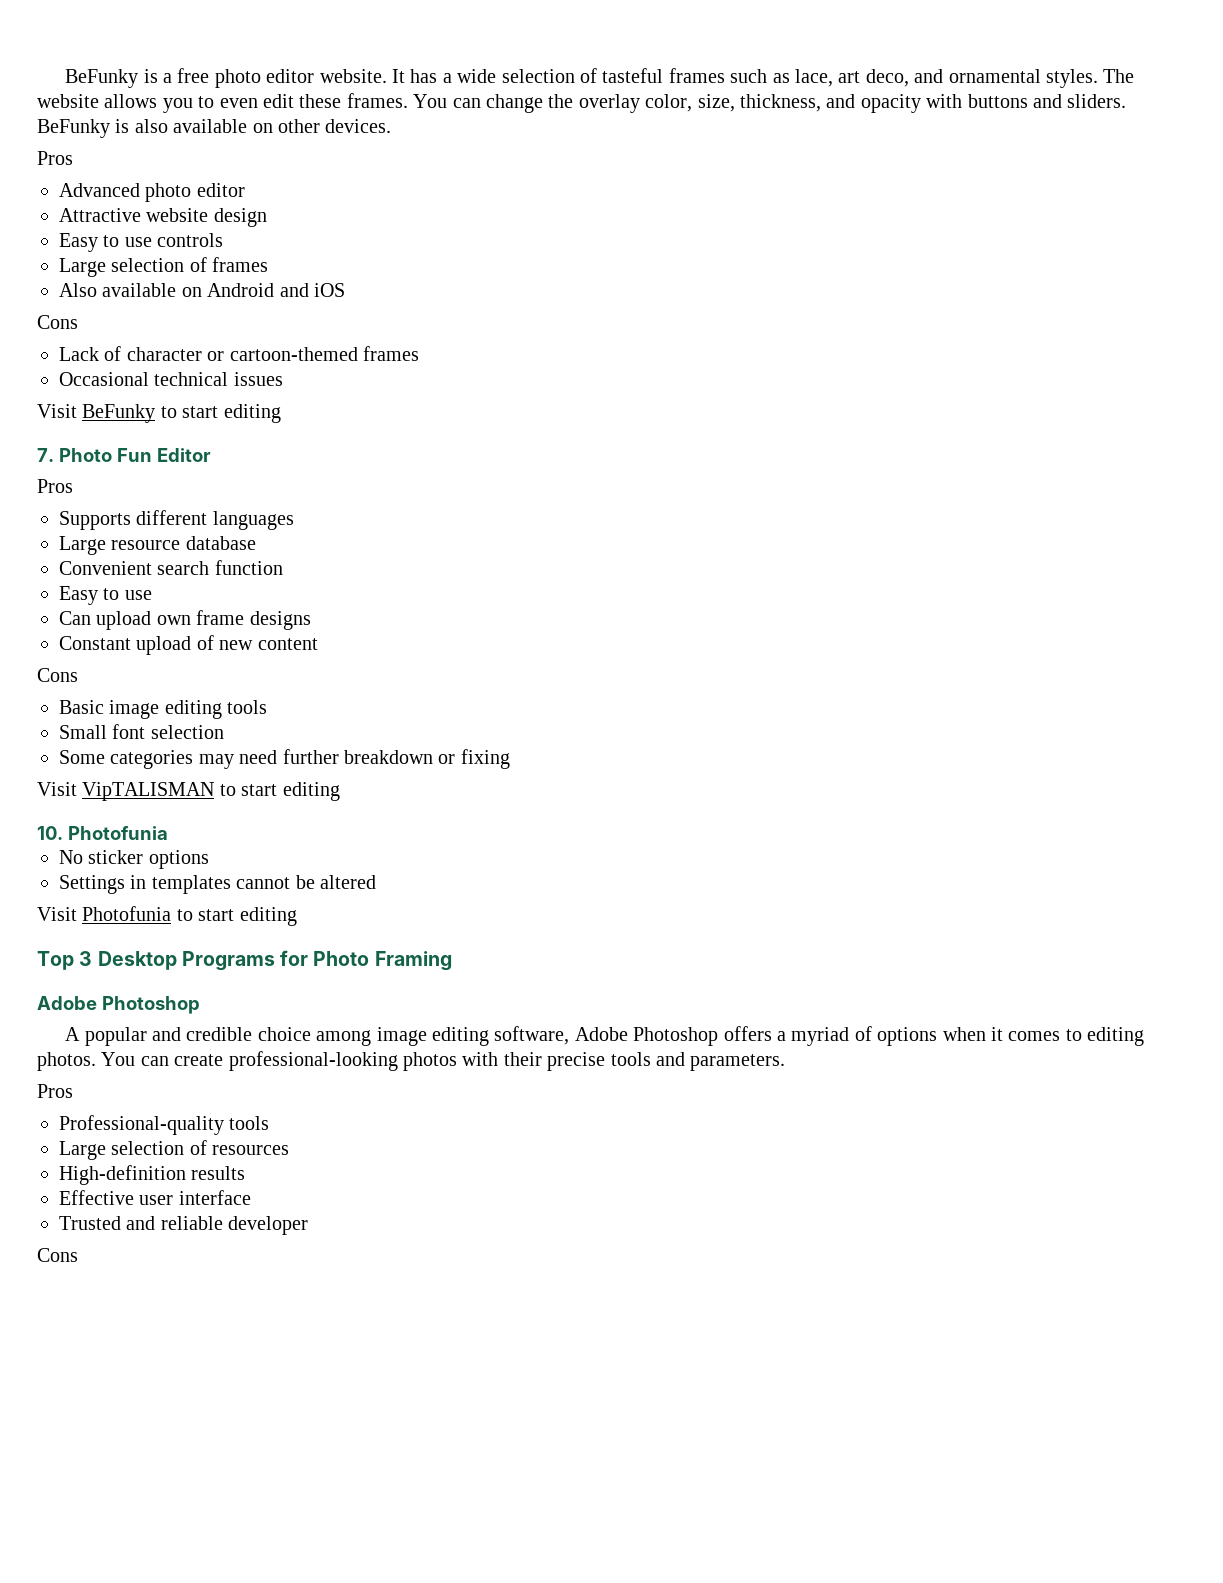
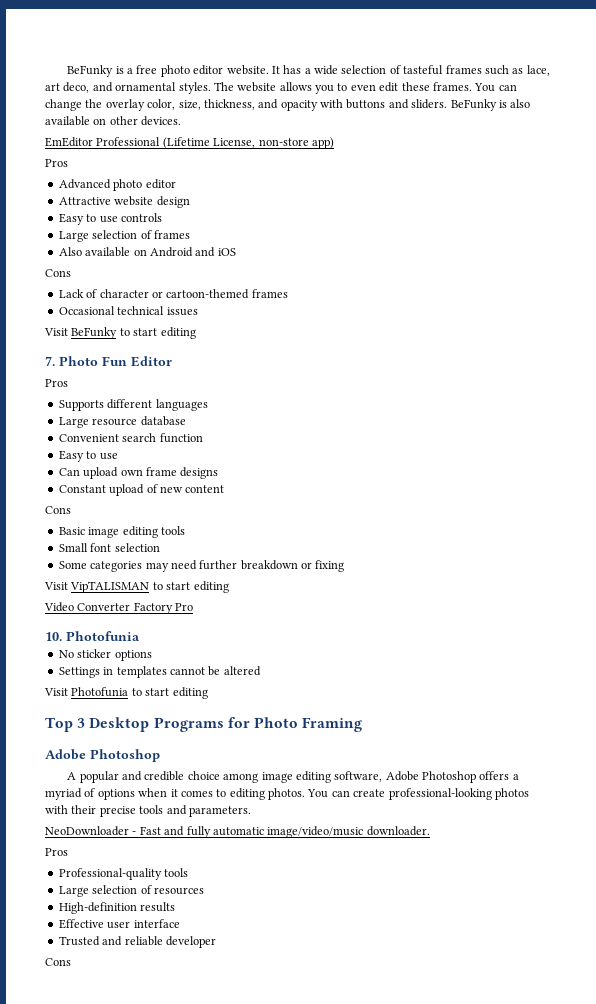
+ EmEditor Professional (Lifetime License, non-store app)
+ Video Converter Factory Pro
+ NeoDownloader - Fast and fully automatic image/video/music downloader.

